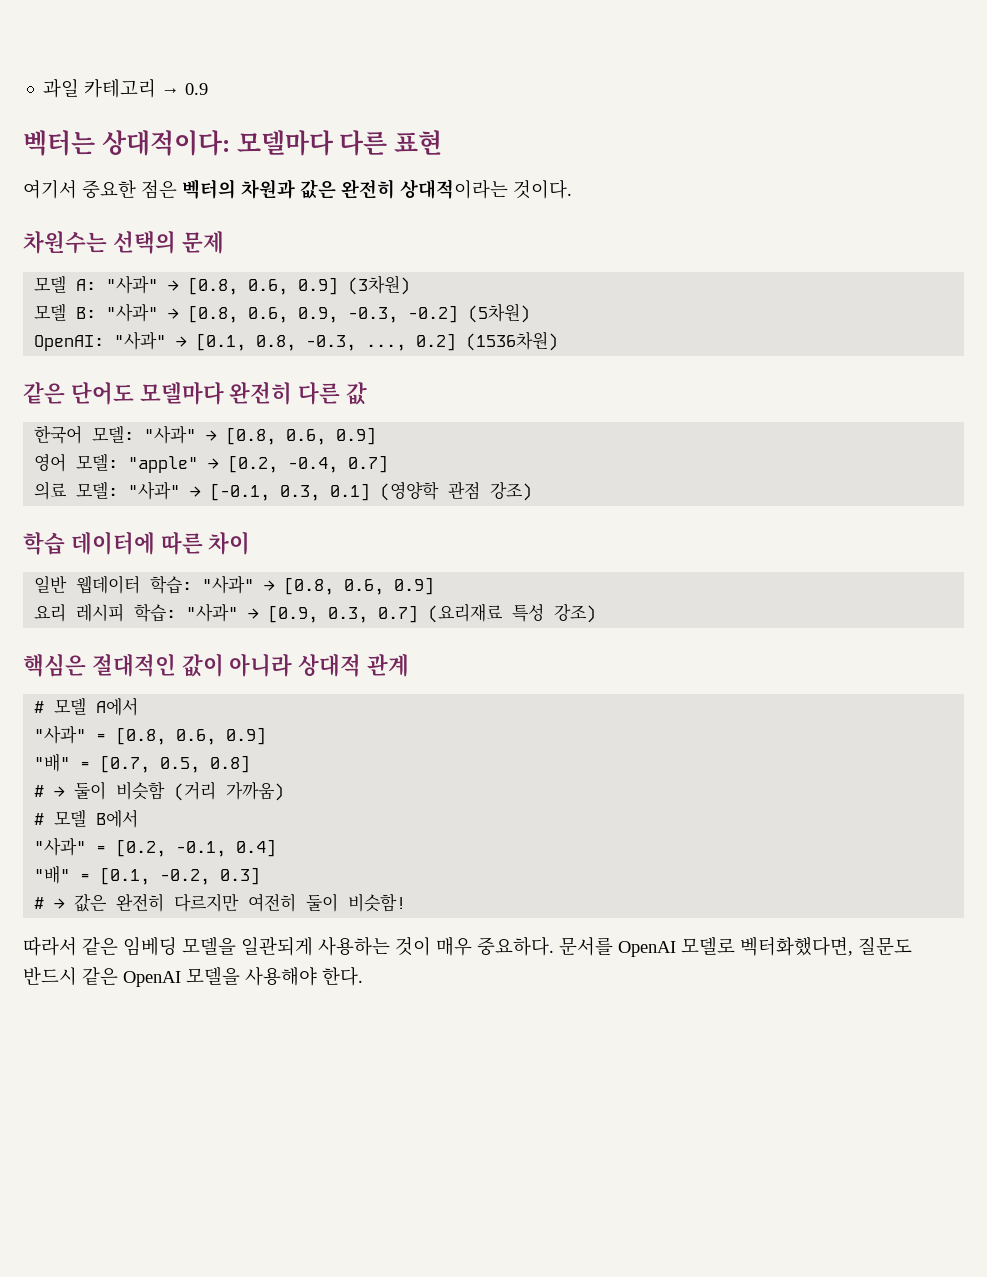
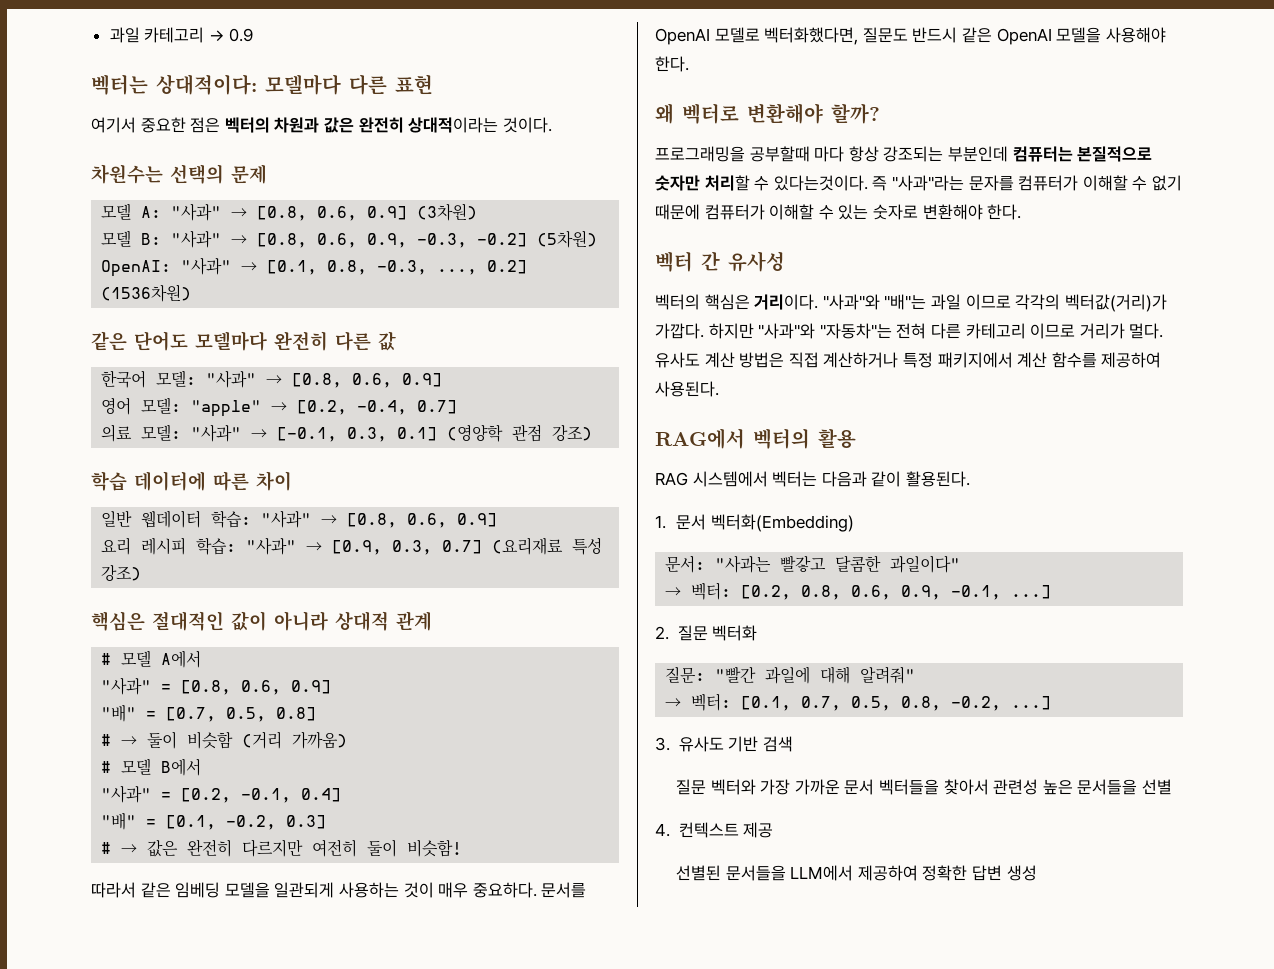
+ 왜 벡터로 변환해야 할까?
+ 프로그래밍을 공부할때 마다 항상 강조되는 부분인데 컴퓨터는 본질적으로 숫자만 처리할 수 있다는것이다. 즉 "사과"라는 문자를 컴퓨터가 이해할 수 없기 때문에 컴퓨터가 이해할 수 있는 숫자로 변환해야 한다.
+ 벡터 간 유사성
+ 벡터의 핵심은 거리이다. "사과"와 "배"는 과일 이므로 각각의 벡터값(거리)가 가깝다. 하지만 "사과"와 "자동차"는 전혀 다른 카테고리 이므로 거리가 멀다. 유사도 계산 방법은 직접 계산하거나 특정 패키지에서 계산 함수를 제공하여 사용된다.
+ RAG에서 벡터의 활용
+ RAG 시스템에서 벡터는 다음과 같이 활용된다.
+ 1. 문서 벡터화(Embedding)
+ 문서: "사과는 빨갛고 달콤한 과일이다"
+ → 벡터: [0.2, 0.8, 0.6, 0.9, -0.1, ...]
+ 2. 질문 벡터화
+ 질문: "빨간 과일에 대해 알려줘"
+ → 벡터: [0.1, 0.7, 0.5, 0.8, -0.2, ...]
+ 3. 유사도 기반 검색
+ 질문 벡터와 가장 가까운 문서 벡터들을 찾아서 관련성 높은 문서들을 선별
+ 4. 컨텍스트 제공
+ 선별된 문서들을 LLM에서 제공하여 정확한 답변 생성

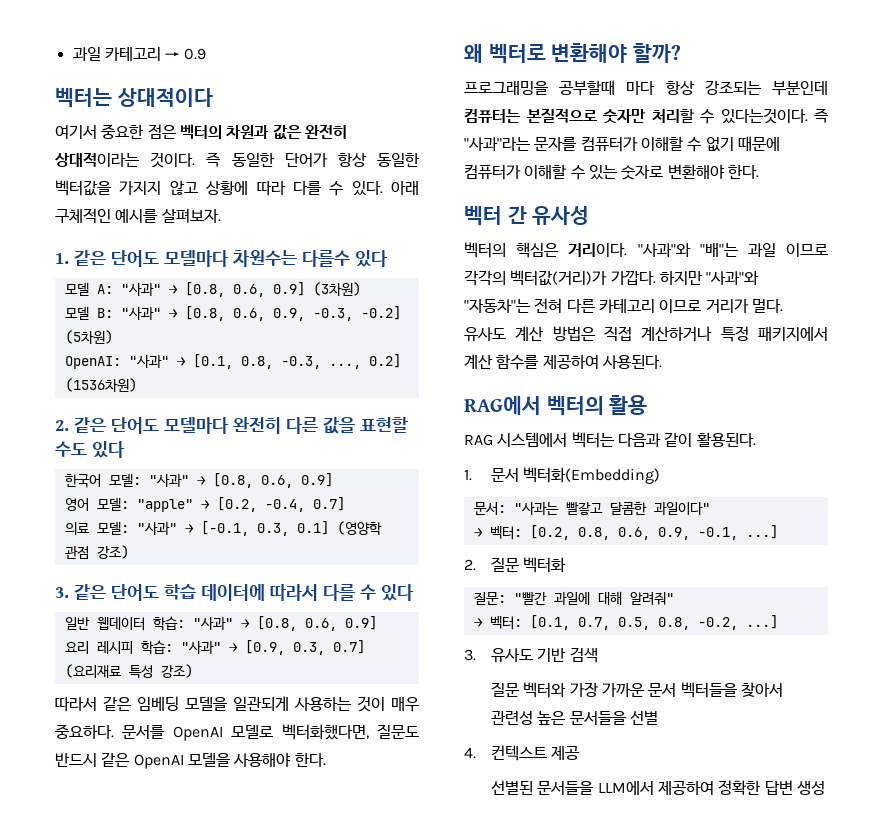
- 벡터는 상대적이다: 모델마다 다른 표현
+ 벡터는 상대적이다
- 여기서 중요한 점은 벡터의 차원과 값은 완전히 상대적이라는 것이다.
- 차원수는 선택의 문제
+ 여기서 중요한 점은 벡터의 차원과 값은 완전히 상대적이라는 것이다. 즉 동일한 단어가 항상 동일한 벡터값을 가지지 않고 상황에 따라 다를 수 있다. 아래 구체적인 예시를 살펴보자.
+ 1. 같은 단어도 모델마다 차원수는 다를수 있다
- 같은 단어도 모델마다 완전히 다른 값
+ 2. 같은 단어도 모델마다 완전히 다른 값을 표현할 수도 있다
- 학습 데이터에 따른 차이
+ 3. 같은 단어도 학습 데이터에 따라서 다를 수 있다
- 핵심은 절대적인 값이 아니라 상대적 관계
- # 모델 A에서
- "사과" = [0.8, 0.6, 0.9]
- "배" = [0.7, 0.5, 0.8]
- # → 둘이 비슷함 (거리 가까움)
- # 모델 B에서
- "사과" = [0.2, -0.1, 0.4]
- "배" = [0.1, -0.2, 0.3]
- # → 값은 완전히 다르지만 여전히 둘이 비슷함!

